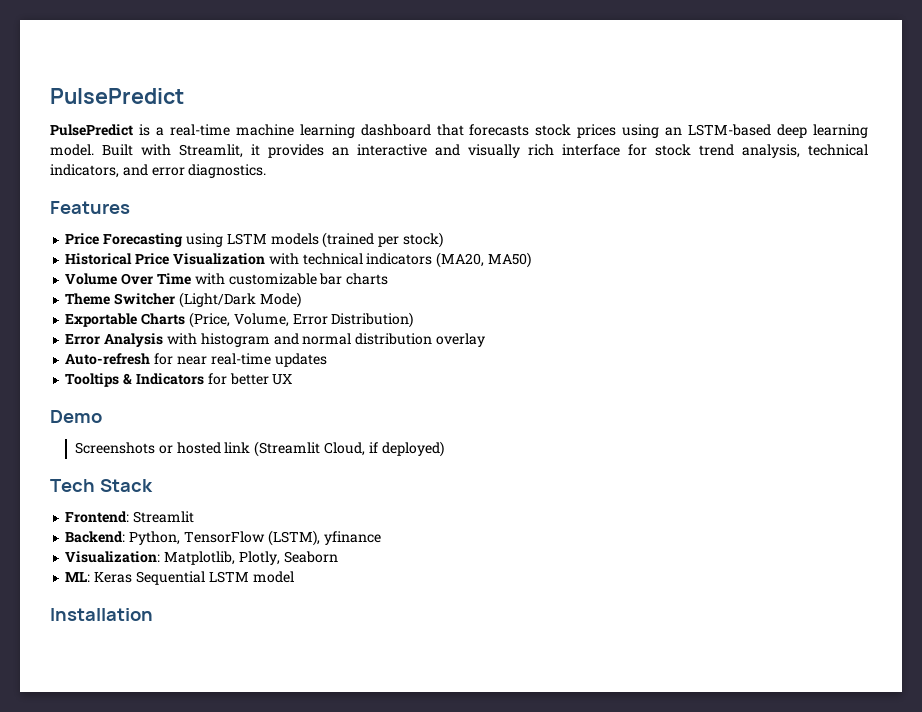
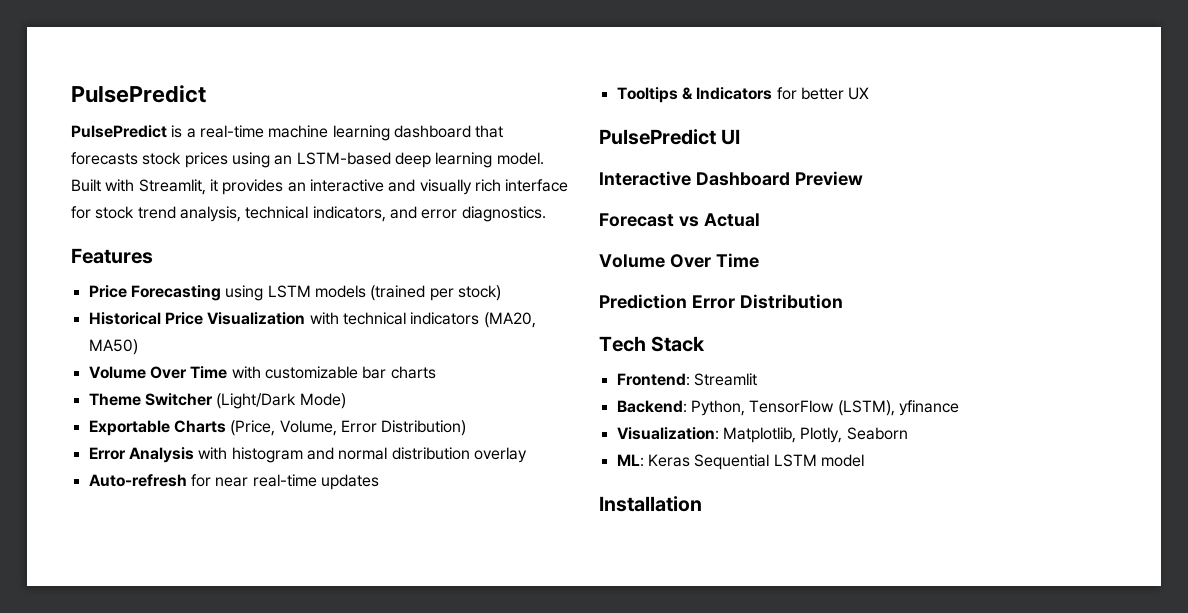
- Demo
- Screenshots or hosted link (Streamlit Cloud, if deployed)
+ PulsePredict UI
+ Interactive Dashboard Preview
+ Forecast vs Actual
+ Volume Over Time
+ Prediction Error Distribution

